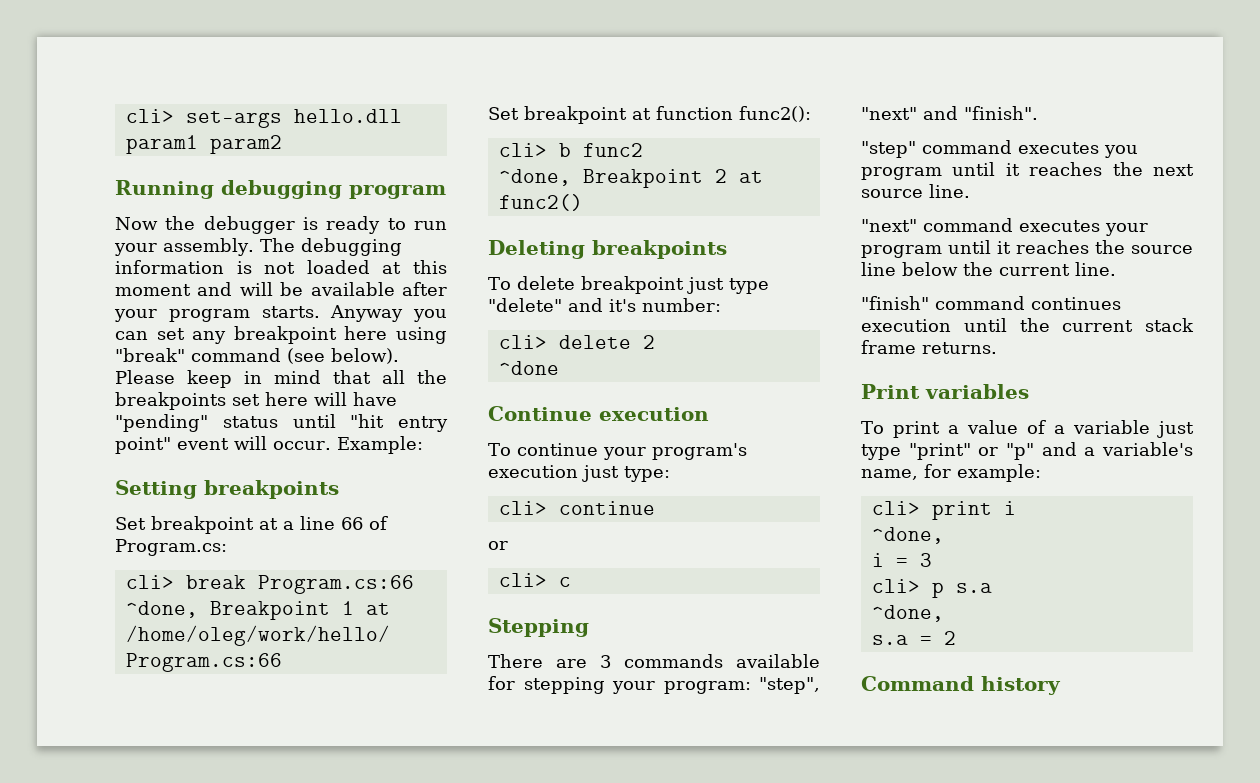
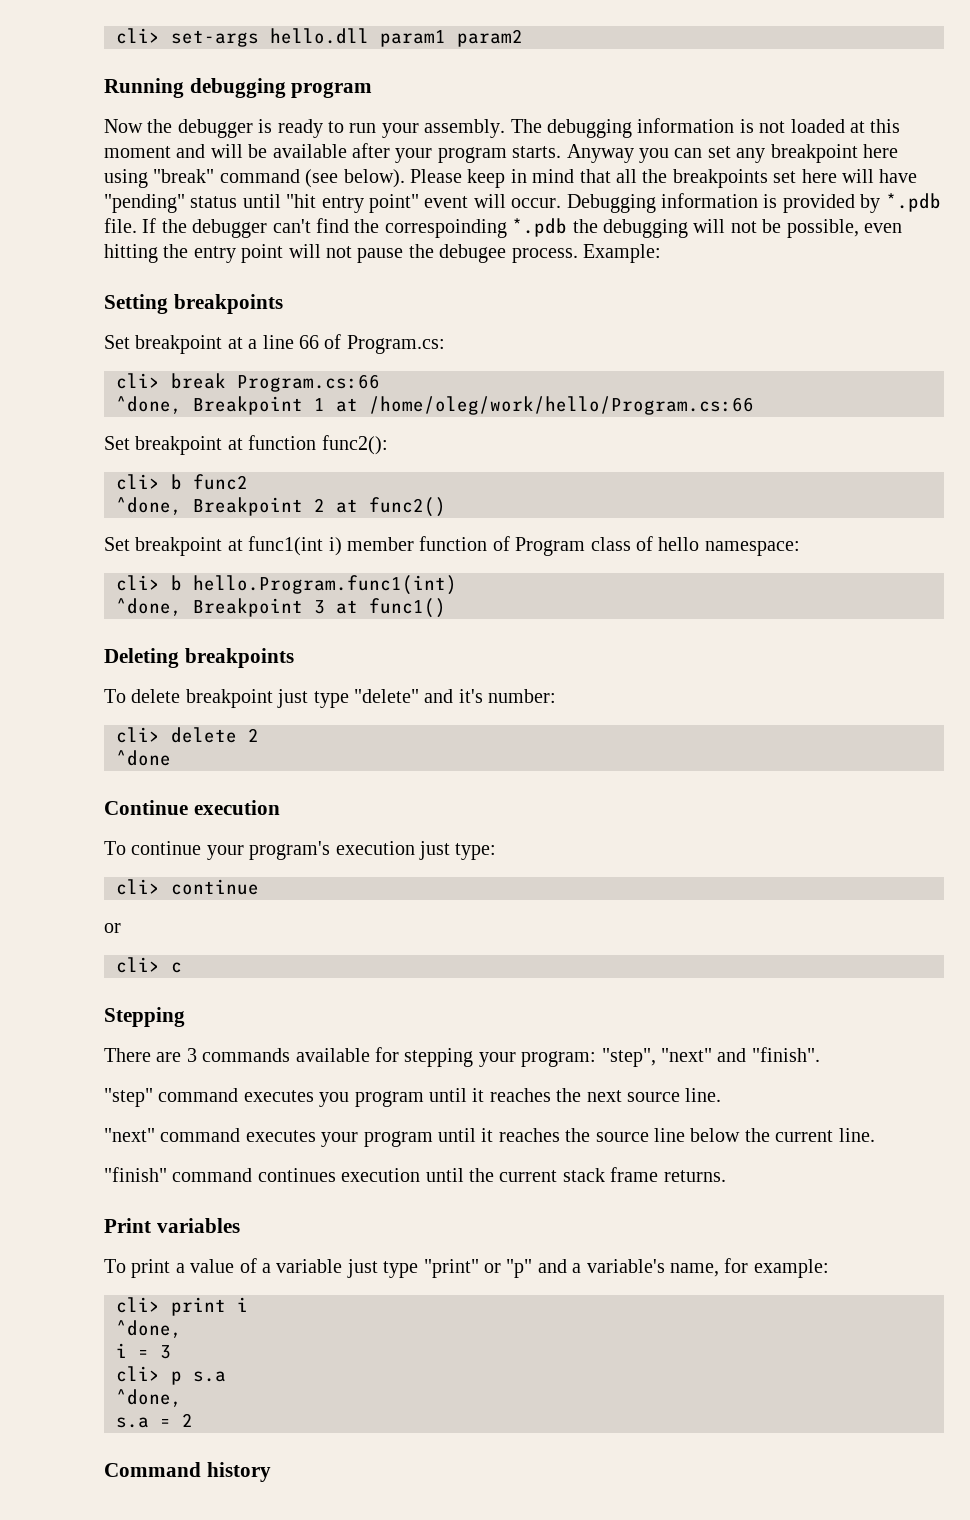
+ Debugging information is provided by *.pdb file. If the debugger can't find the correspoinding *.pdb the debugging will not be possible, even hitting the entry point will not pause the debugee process.
+ Set breakpoint at func1(int i) member function of Program class of hello namespace:
+ cli> b hello.Program.func1(int)
+ ^done, Breakpoint 3 at func1()

